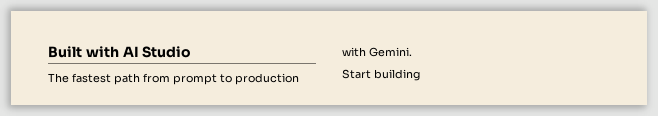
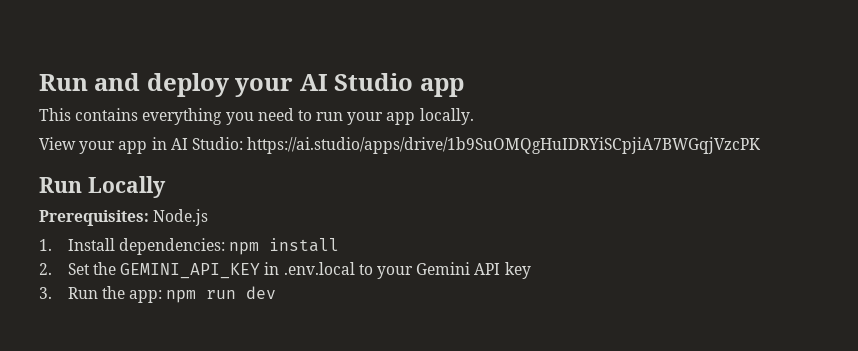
- Built with AI Studio
- The fastest path from prompt to production with Gemini.
- Start building
+ Run and deploy your AI Studio app
+ This contains everything you need to run your app locally.
+ View your app in AI Studio: https://ai.studio/apps/drive/1b9SuOMQgHuIDRYiSCpjiA7BWGqjVzcPK
+ Run Locally
+ Prerequisites: Node.js
+ 1. Install dependencies: npm install
+ 2. Set the GEMINI_API_KEY in .env.local to your Gemini API key
+ 3. Run the app: npm run dev

